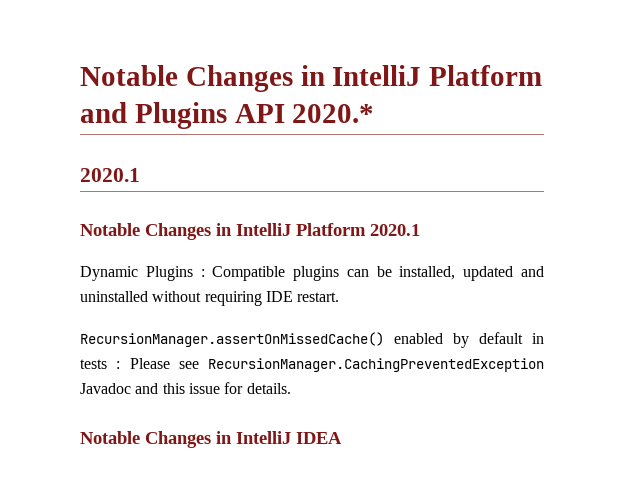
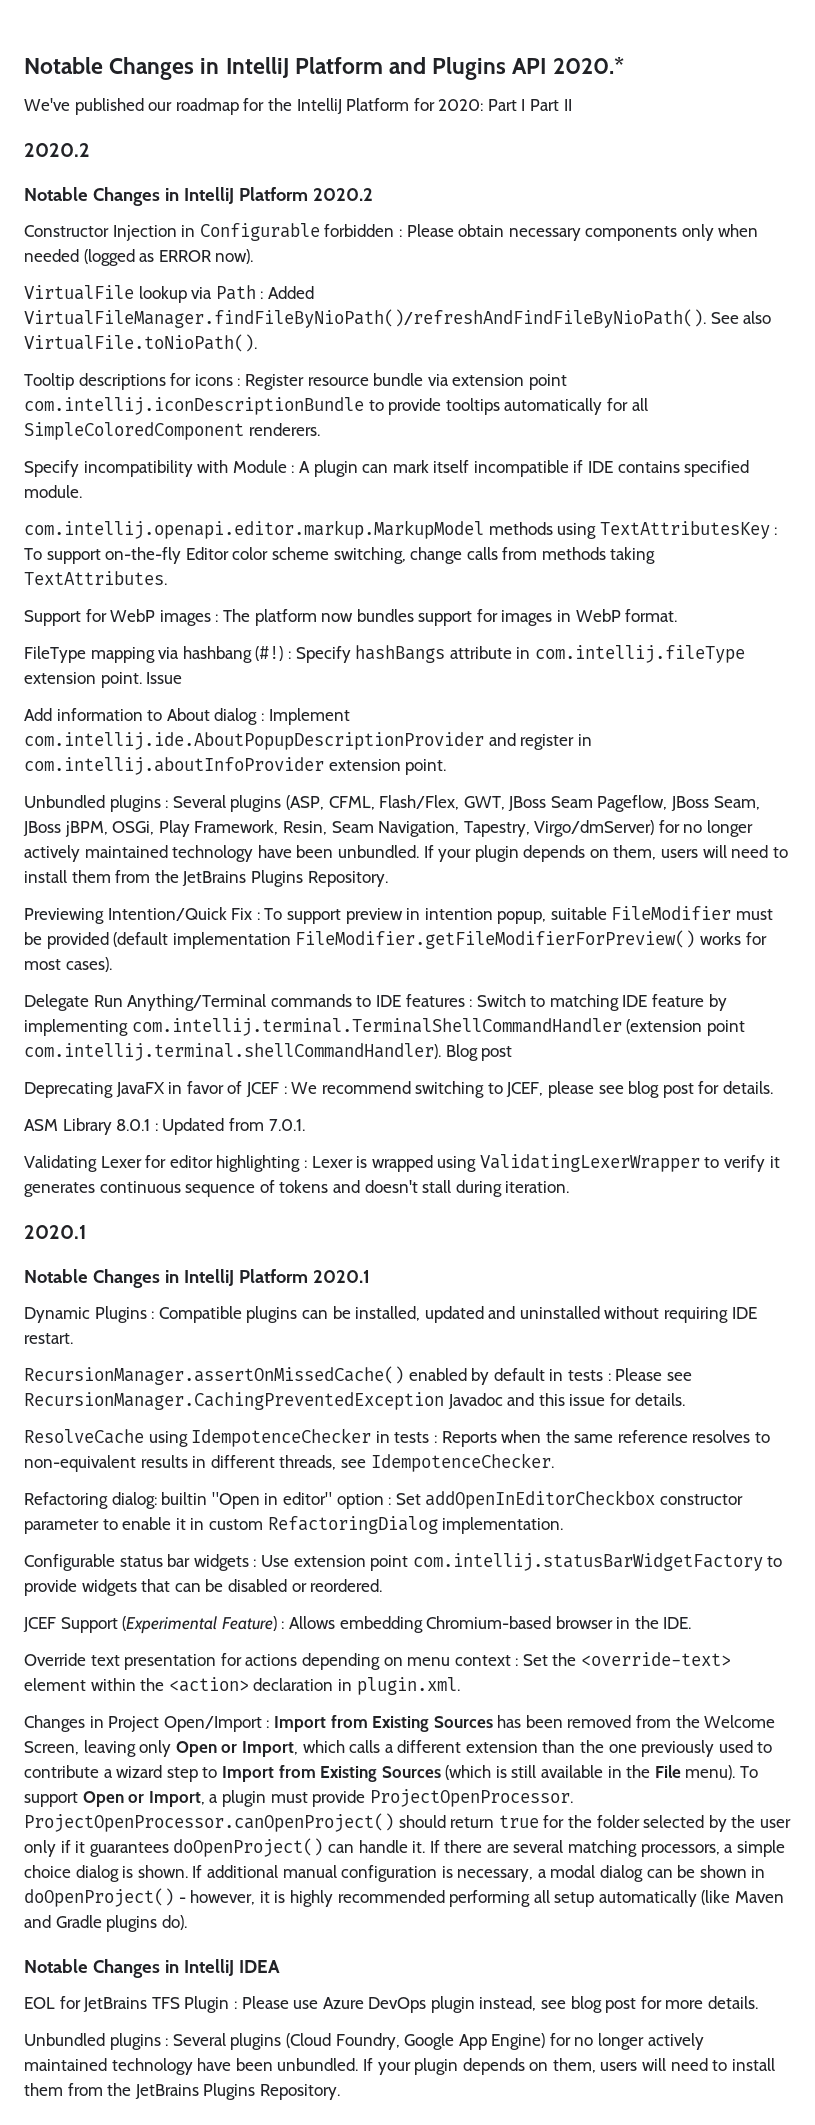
+ We've published our roadmap for the IntelliJ Platform for 2020: Part I Part II
+ 2020.2
+ Notable Changes in IntelliJ Platform 2020.2
+ Constructor Injection in Configurable forbidden : Please obtain necessary components only when needed (logged as ERROR now).
+ VirtualFile lookup via Path : Added VirtualFileManager.findFileByNioPath()/refreshAndFindFileByNioPath(). See also VirtualFile.toNioPath().
+ Tooltip descriptions for icons : Register resource bundle via extension point com.intellij.iconDescriptionBundle to provide tooltips automatically for all SimpleColoredComponent renderers.
+ Specify incompatibility with Module : A plugin can mark itself incompatible if IDE contains specified module.
+ com.intellij.openapi.editor.markup.MarkupModel methods using TextAttributesKey : To support on-the-fly Editor color scheme switching, change calls from methods taking TextAttributes.
+ Support for WebP images : The platform now bundles support for images in WebP format.
+ FileType mapping via hashbang (#!) : Specify hashBangs attribute in com.intellij.fileType extension point. Issue
+ Add information to About dialog : Implement com.intellij.ide.AboutPopupDescriptionProvider and register in com.intellij.aboutInfoProvider extension point.
+ Unbundled plugins : Several plugins (ASP, CFML, Flash/Flex, GWT, JBoss Seam Pageflow, JBoss Seam, JBoss jBPM, OSGi, Play Framework, Resin, Seam Navigation, Tapestry, Virgo/dmServer) for no longer actively maintained technology have been unbundled. If your plugin depends on them, users will need to install them from the JetBrains Plugins Repository.
+ Previewing Intention/Quick Fix : To support preview in intention popup, suitable FileModifier must be provided (default implementation FileModifier.getFileModifierForPreview() works for most cases).
+ Delegate Run Anything/Terminal commands to IDE features : Switch to matching IDE feature by implementing com.intellij.terminal.TerminalShellCommandHandler (extension point com.intellij.terminal.shellCommandHandler). Blog post
+ Deprecating JavaFX in favor of JCEF : We recommend switching to JCEF, please see blog post for details.
+ ASM Library 8.0.1 : Updated from 7.0.1.
+ Validating Lexer for editor highlighting : Lexer is wrapped using ValidatingLexerWrapper to verify it generates continuous sequence of tokens and doesn't stall during iteration.
+ ResolveCache using IdempotenceChecker in tests : Reports when the same reference resolves to non-equivalent results in different threads, see IdempotenceChecker.
+ Refactoring dialog: builtin "Open in editor" option : Set addOpenInEditorCheckbox constructor parameter to enable it in custom RefactoringDialog implementation.
+ Configurable status bar widgets : Use extension point com.intellij.statusBarWidgetFactory to provide widgets that can be disabled or reordered.
+ JCEF Support (Experimental Feature) : Allows embedding Chromium-based browser in the IDE.
+ Override text presentation for actions depending on menu context : Set the <override-text> element within the <action> declaration in plugin.xml.
+ Changes in Project Open/Import : Import from Existing Sources has been removed from the Welcome Screen, leaving only Open or Import, which calls a different extension than the one previously used to contribute a wizard step to Import from Existing Sources (which is still available in the File menu). To support Open or Import, a plugin must provide ProjectOpenProcessor. ProjectOpenProcessor.canOpenProject() should return true for the folder selected by the user only if it guarantees doOpenProject() can handle it. If there are several matching processors, a simple choice dialog is shown. If additional manual configuration is necessary, a modal dialog can be shown in doOpenProject() - however, it is highly recommended performing all setup automatically (like Maven and Gradle plugins do).
+ EOL for JetBrains TFS Plugin : Please use Azure DevOps plugin instead, see blog post for more details.
+ Unbundled plugins : Several plugins (Cloud Foundry, Google App Engine) for no longer actively maintained technology have been unbundled. If your plugin depends on them, users will need to install them from the JetBrains Plugins Repository.

